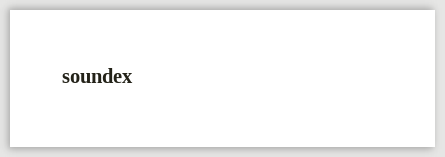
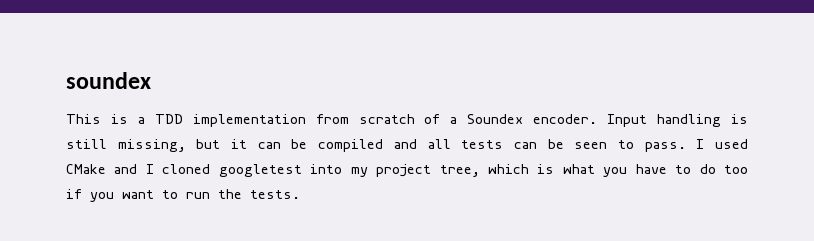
+ This is a TDD implementation from scratch of a Soundex encoder. Input handling is still missing, but it can be compiled and all tests can be seen to pass. I used CMake and I cloned googletest into my project tree, which is what you have to do too if you want to run the tests.

